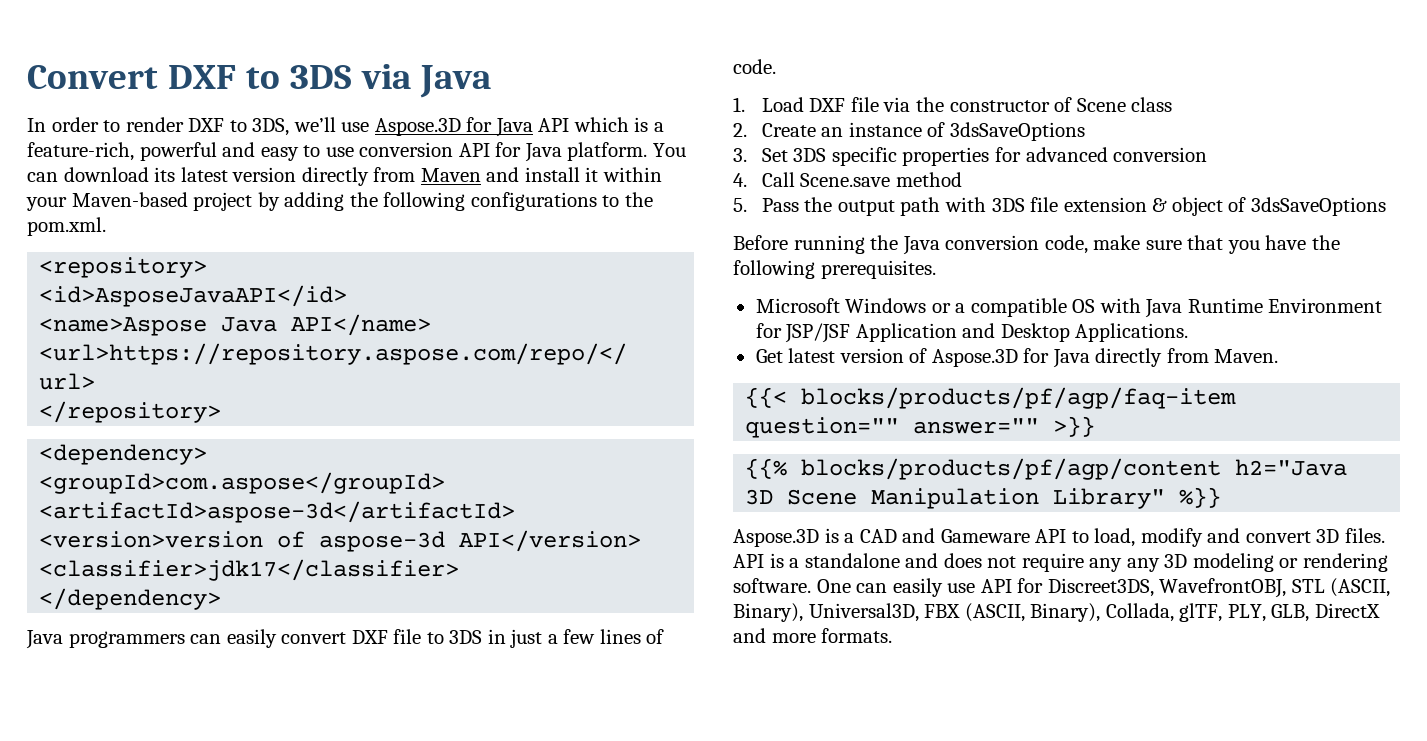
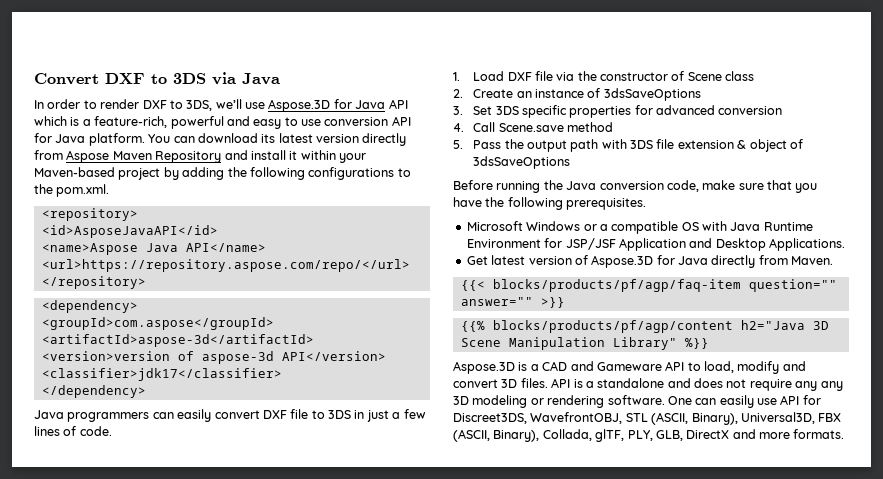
- You can download its latest version directly from Maven and install it within your Maven-based project by adding the following configurations to the pom.xml.
+ You can download its latest version directly from Aspose Maven Repository and install it within your Maven-based project by adding the following configurations to the pom.xml.

